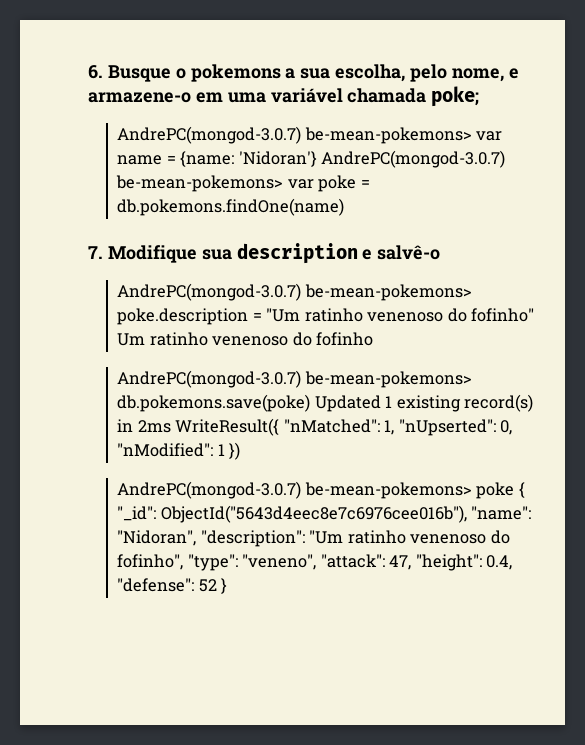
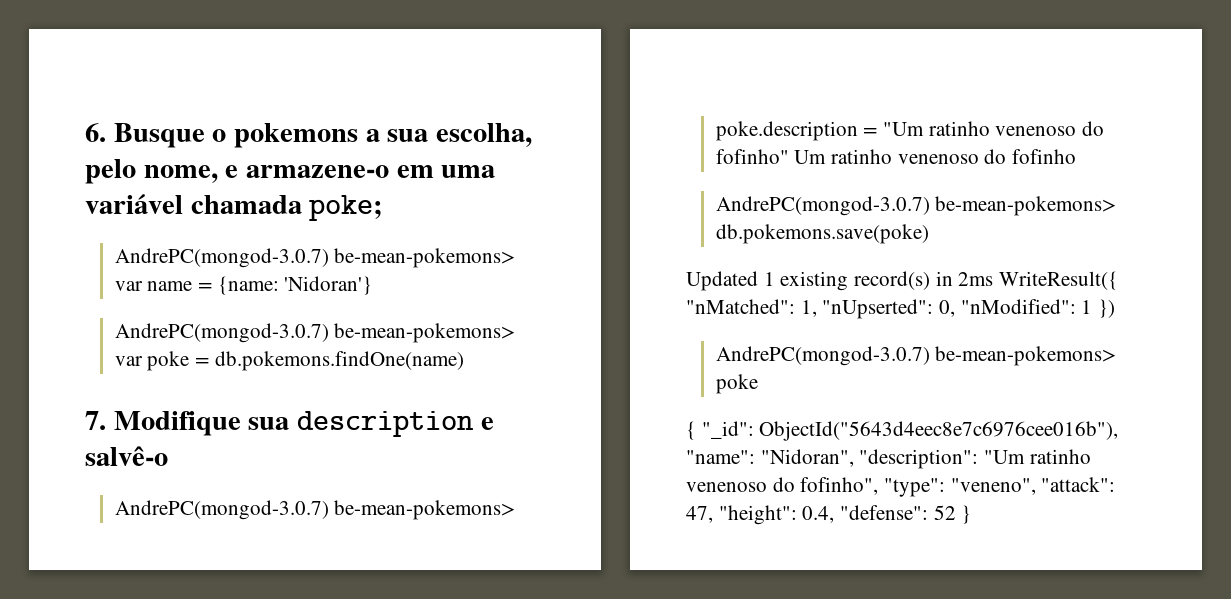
- AndrePC(mongod-3.0.7) be-mean-pokemons> var name = {name: 'Nidoran'} AndrePC(mongod-3.0.7) be-mean-pokemons> var poke = db.pokemons.findOne(name)
+ AndrePC(mongod-3.0.7) be-mean-pokemons> var name = {name: 'Nidoran'}
+ AndrePC(mongod-3.0.7) be-mean-pokemons> var poke = db.pokemons.findOne(name)
- AndrePC(mongod-3.0.7) be-mean-pokemons> db.pokemons.save(poke) Updated 1 existing record(s) in 2ms WriteResult({ "nMatched": 1, "nUpserted": 0, "nModified": 1 })
+ AndrePC(mongod-3.0.7) be-mean-pokemons> db.pokemons.save(poke)
+ Updated 1 existing record(s) in 2ms WriteResult({ "nMatched": 1, "nUpserted": 0, "nModified": 1 })
- AndrePC(mongod-3.0.7) be-mean-pokemons> poke { "_id": ObjectId("5643d4eec8e7c6976cee016b"), "name": "Nidoran", "description": "Um ratinho venenoso do fofinho", "type": "veneno", "attack": 47, "height": 0.4, "defense": 52 }
+ AndrePC(mongod-3.0.7) be-mean-pokemons> poke
+ { "_id": ObjectId("5643d4eec8e7c6976cee016b"), "name": "Nidoran", "description": "Um ratinho venenoso do fofinho", "type": "veneno", "attack": 47, "height": 0.4, "defense": 52 }

